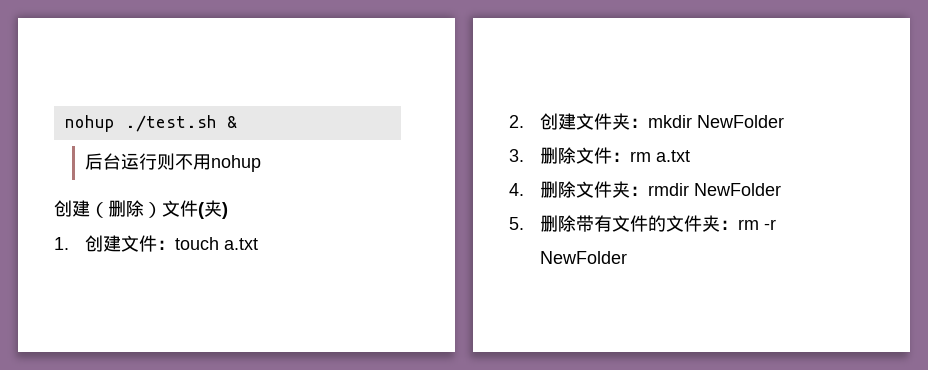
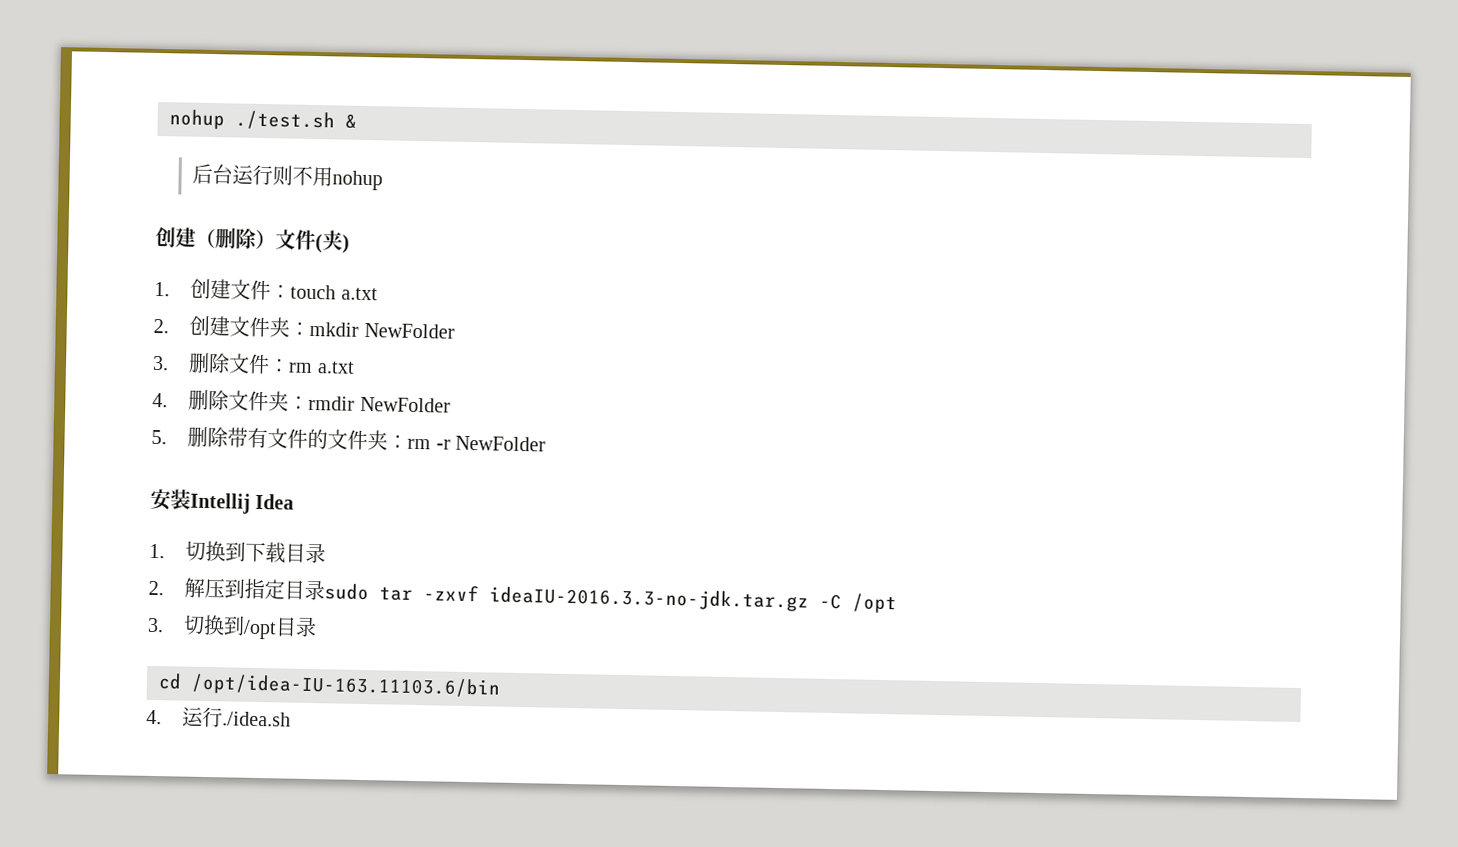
+ 安装Intellij Idea
+ 1.切换到下载目录
+ 2.解压到指定目录sudo tar -zxvf ideaIU-2016.3.3-no-jdk.tar.gz -C /opt
+ 3.切换到/opt目录
+ cd /opt/idea-IU-163.11103.6/bin
+ 4.运行./idea.sh

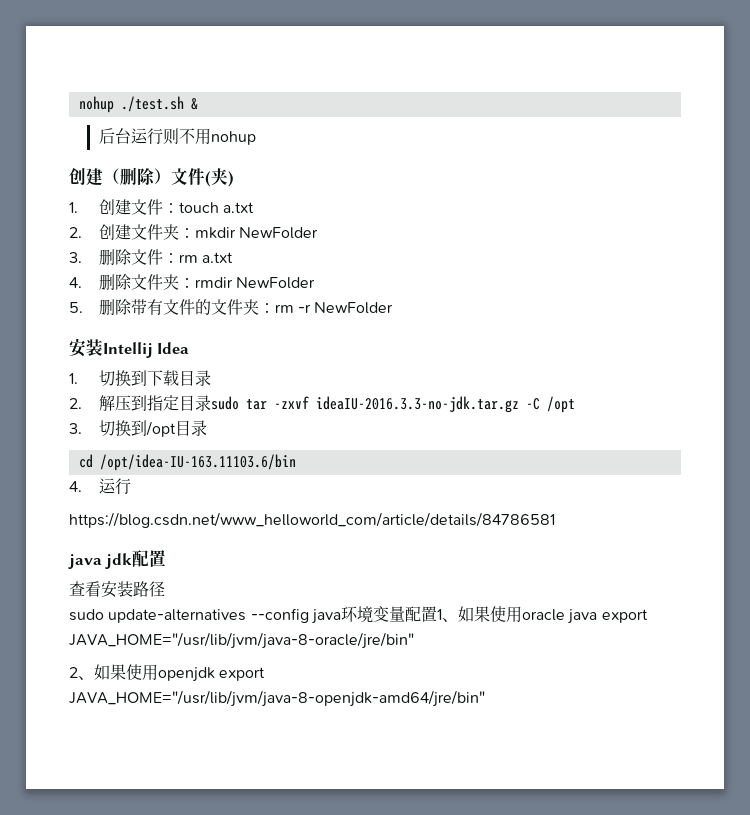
- 4.运行./idea.sh
+ 4.运行
+ https://blog.csdn.net/www_helloworld_com/article/details/84786581
+ java jdk配置
+ 查看安装路径
+ sudo update-alternatives --config java环境变量配置1、如果使用oracle java export JAVA_HOME="/usr/lib/jvm/java-8-oracle/jre/bin"
+ 2、如果使用openjdk export JAVA_HOME="/usr/lib/jvm/java-8-openjdk-amd64/jre/bin"

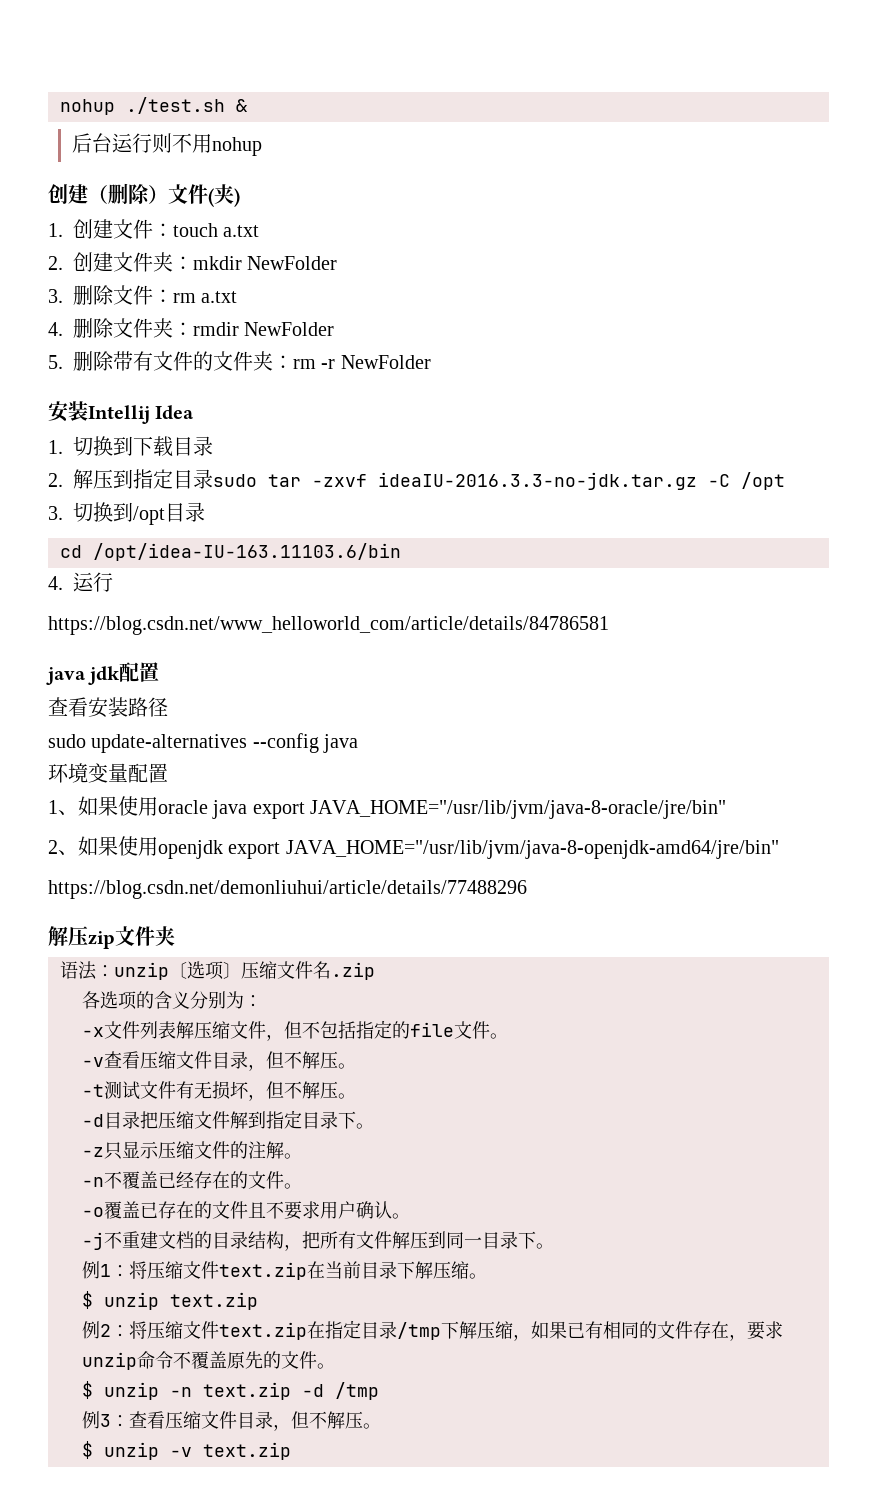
- sudo update-alternatives --config java环境变量配置1、如果使用oracle java export JAVA_HOME="/usr/lib/jvm/java-8-oracle/jre/bin"
+ sudo update-alternatives --config java
+ 环境变量配置
+ 1、如果使用oracle java export JAVA_HOME="/usr/lib/jvm/java-8-oracle/jre/bin"
+ https://blog.csdn.net/demonliuhui/article/details/77488296
+ 解压zip文件夹
+ 语法：unzip〔选项〕压缩文件名.zip
+ 各选项的含义分别为：
+ -x文件列表解压缩文件，但不包括指定的file文件。
+ -v查看压缩文件目录，但不解压。
+ -t测试文件有无损坏，但不解压。
+ -d目录把压缩文件解到指定目录下。
+ -z只显示压缩文件的注解。
+ -n不覆盖已经存在的文件。
+ -o覆盖已存在的文件且不要求用户确认。
+ -j不重建文档的目录结构，把所有文件解压到同一目录下。
+ 例1：将压缩文件text.zip在当前目录下解压缩。
+ $ unzip text.zip
+ 例2：将压缩文件text.zip在指定目录/tmp下解压缩，如果已有相同的文件存在，要求unzip命令不覆盖原先的文件。
+ $ unzip -n text.zip -d /tmp
+ 例3：查看压缩文件目录，但不解压。
+ $ unzip -v text.zip

